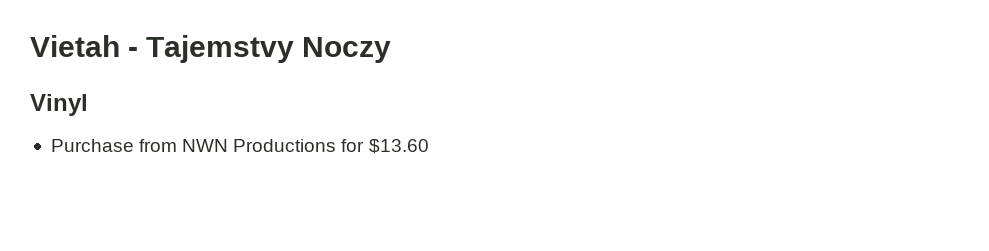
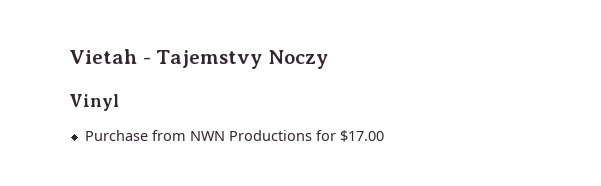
- Purchase from NWN Productions for $13.60
+ Purchase from NWN Productions for $17.00

